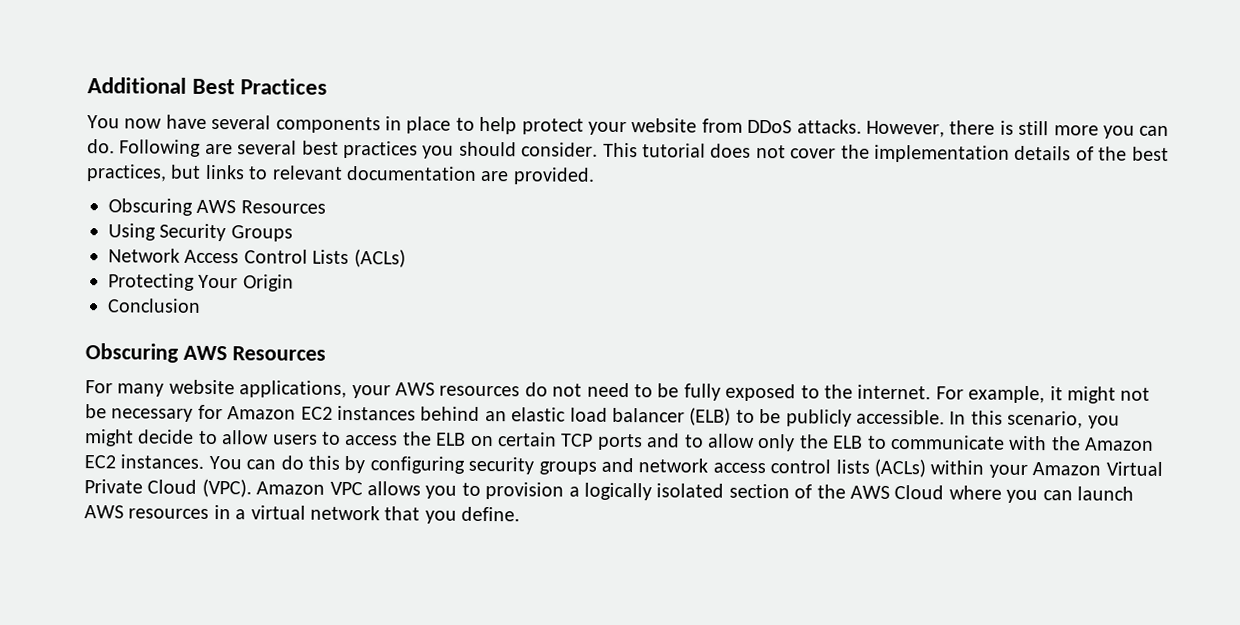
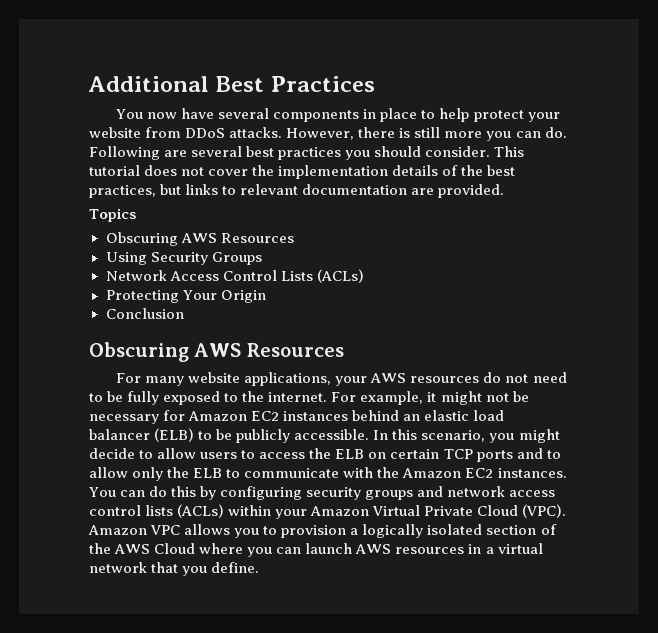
+ Topics

